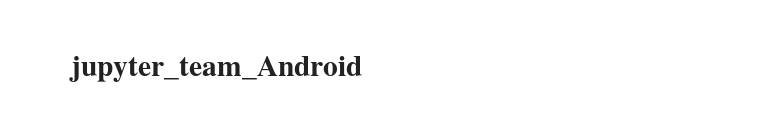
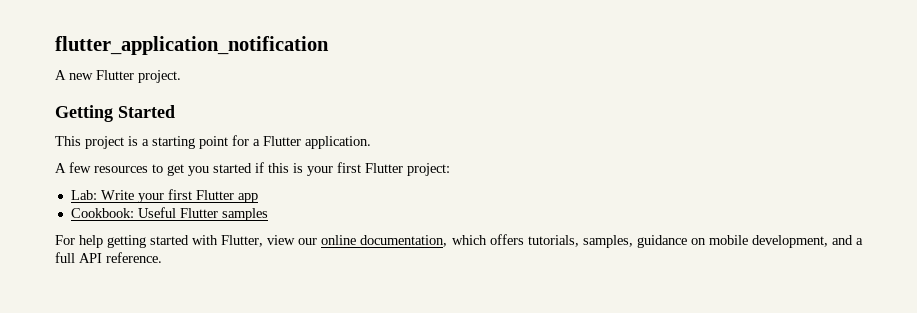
- jupyter_team_Android
+ flutter_application_notification
+ A new Flutter project.
+ Getting Started
+ This project is a starting point for a Flutter application.
+ A few resources to get you started if this is your first Flutter project:
+ Lab: Write your first Flutter app
+ Cookbook: Useful Flutter samples
+ For help getting started with Flutter, view our online documentation, which offers tutorials, samples, guidance on mobile development, and a full API reference.

